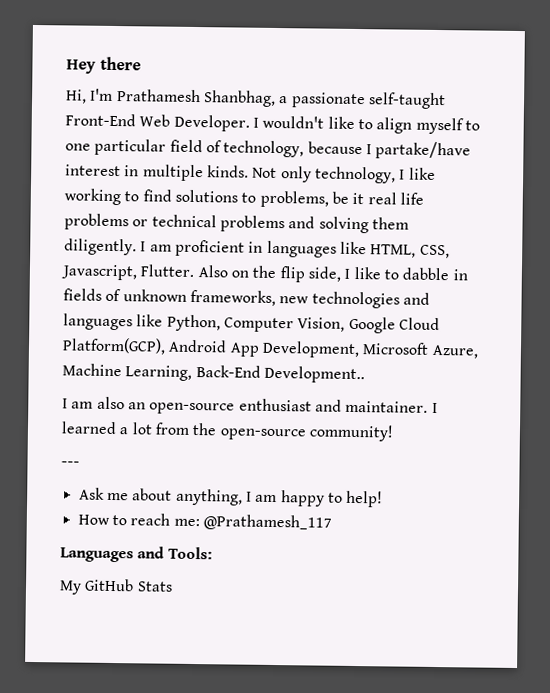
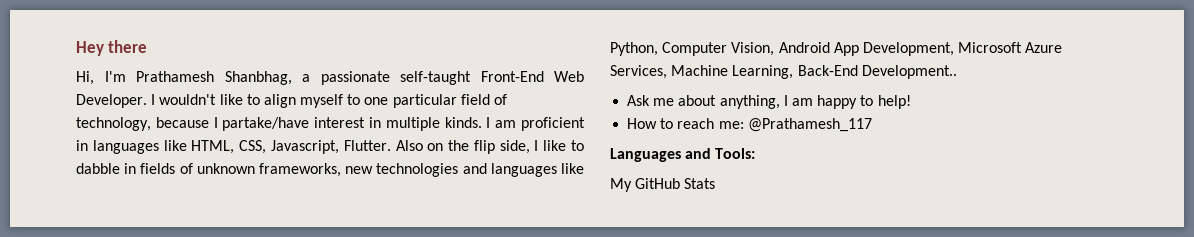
- Not only technology, I like working to find solutions to problems, be it real life problems or technical problems and solving them diligently.
- Also on the flip side, I like to dabble in fields of unknown frameworks, new technologies and languages like Python, Computer Vision, Google Cloud Platform(GCP), Android App Development, Microsoft Azure, Machine Learning, Back-End Development..
+ Also on the flip side, I like to dabble in fields of unknown frameworks, new technologies and languages like Python, Computer Vision, Android App Development, Microsoft Azure Services, Machine Learning, Back-End Development..
- I am also an open-source enthusiast and maintainer. I learned a lot from the open-source community!
- ---

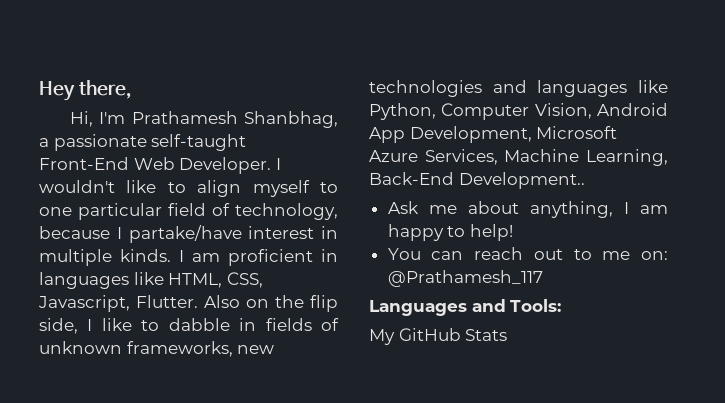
- Hey there
+ Hey there,
- How to reach me: @Prathamesh_117
+ You can reach out to me on: @Prathamesh_117

